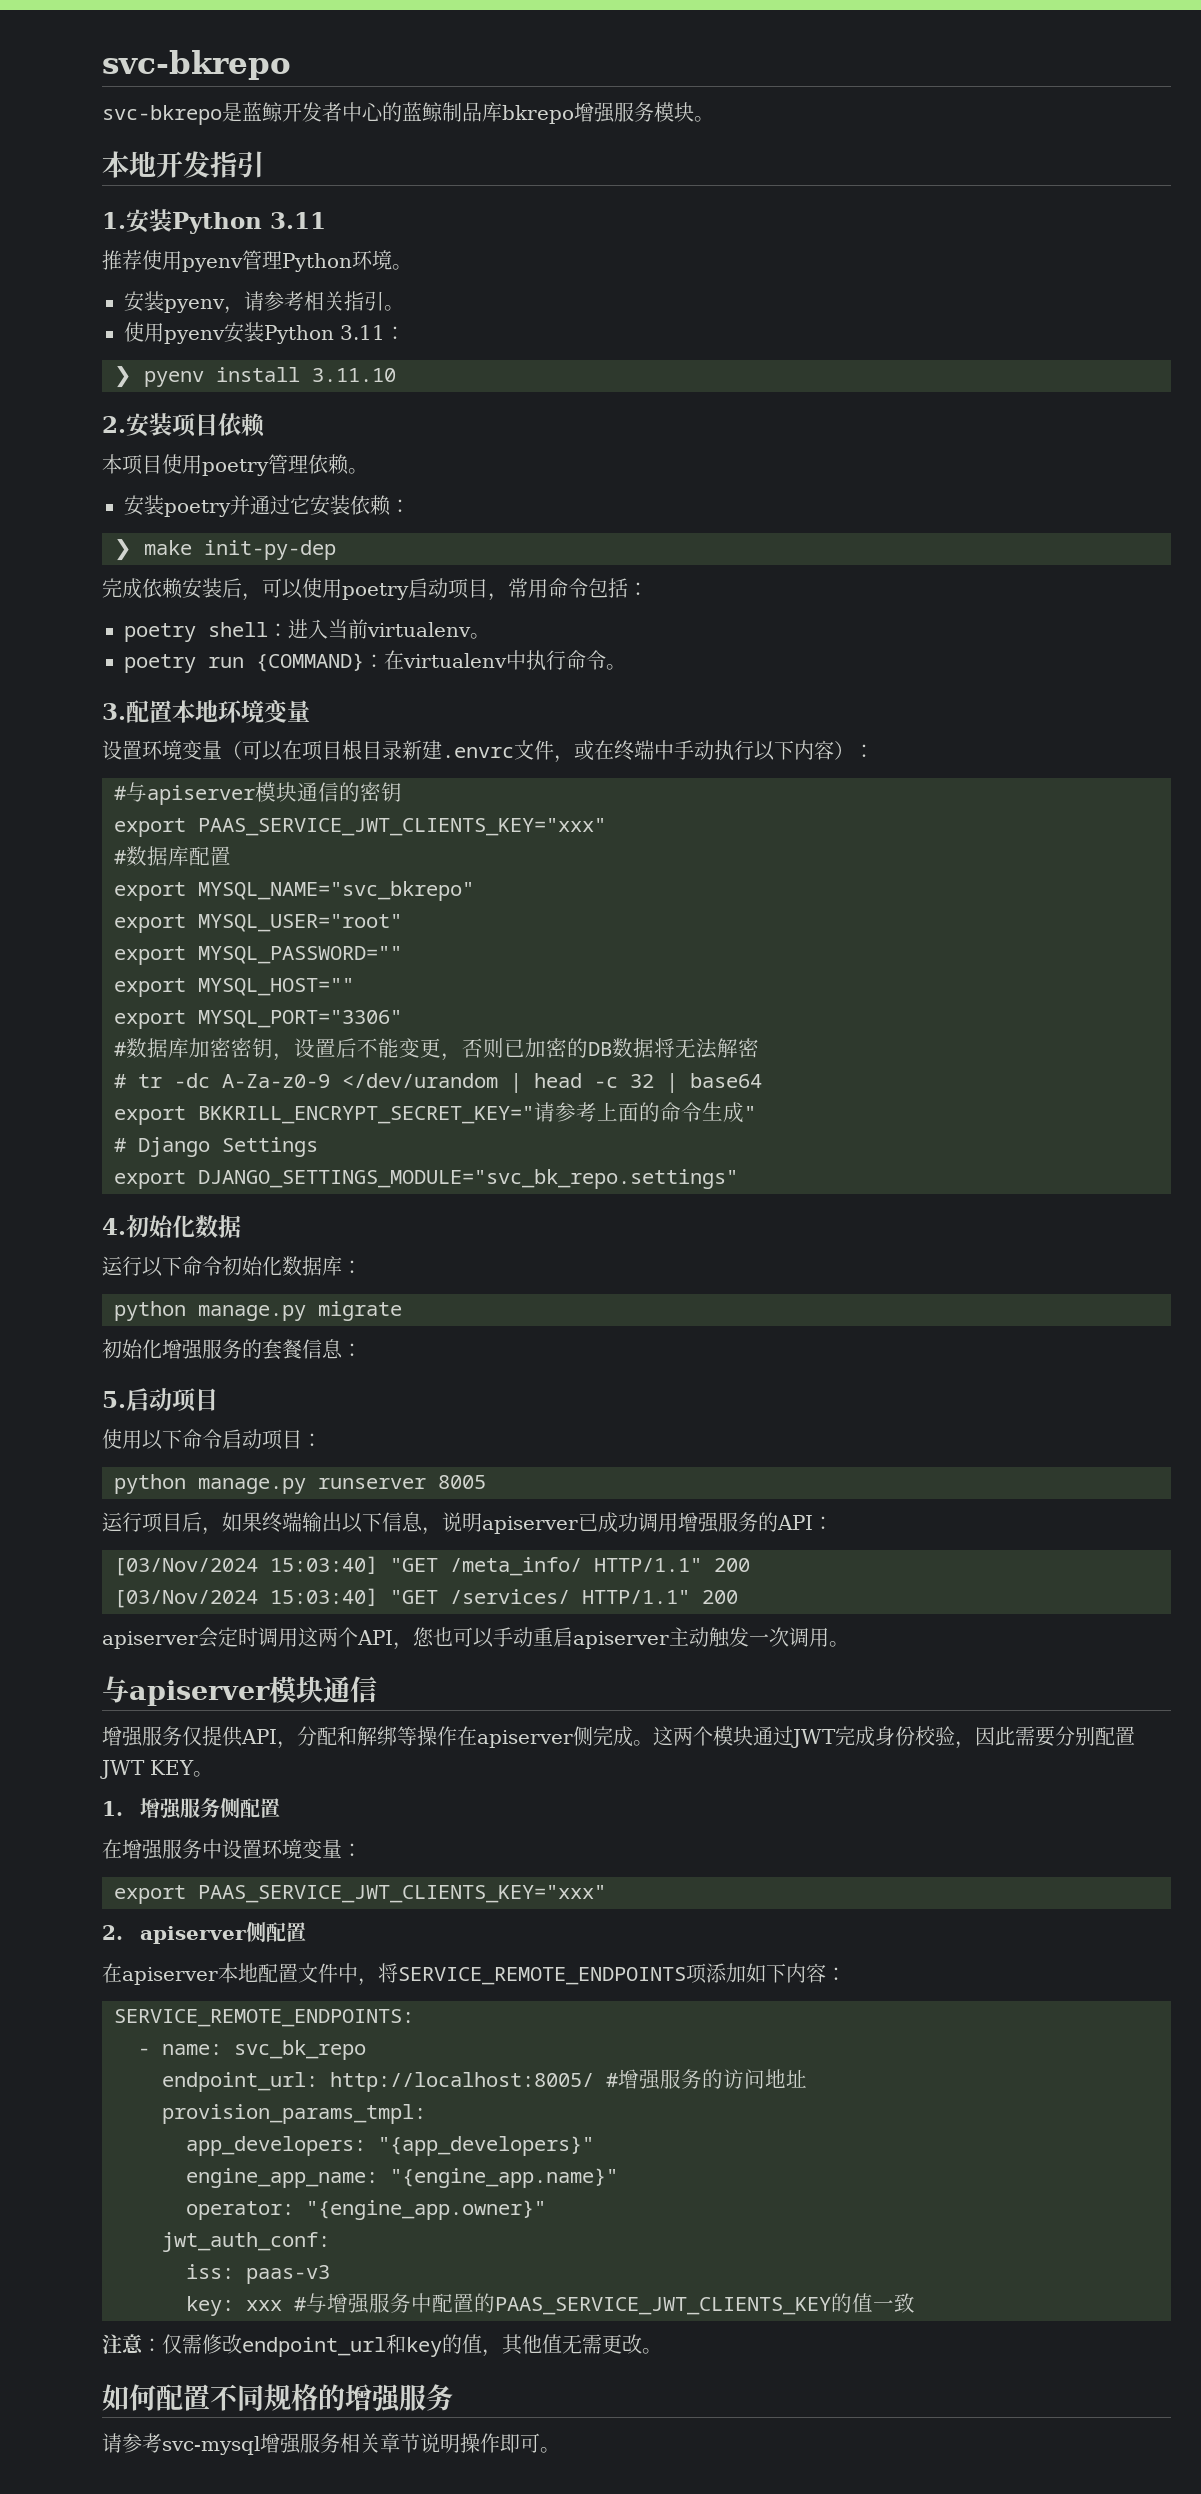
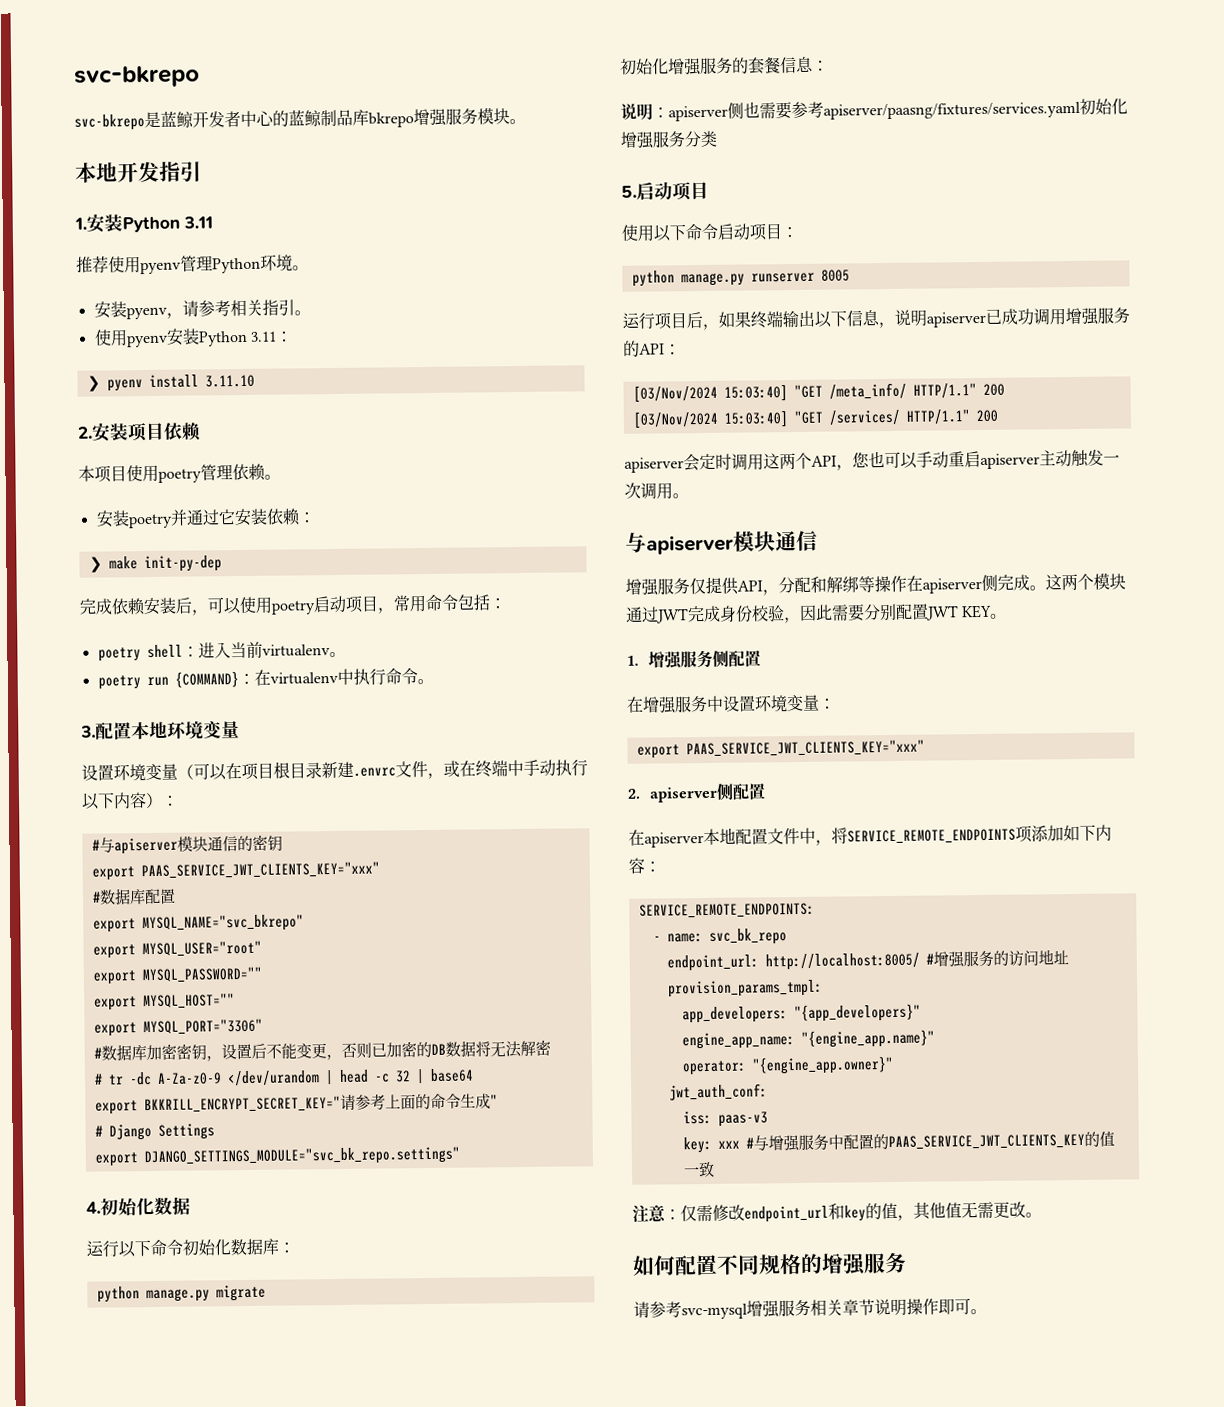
+ 说明：apiserver侧也需要参考apiserver/paasng/fixtures/services.yaml初始化增强服务分类

